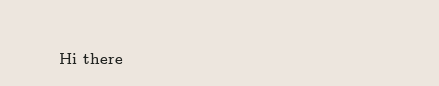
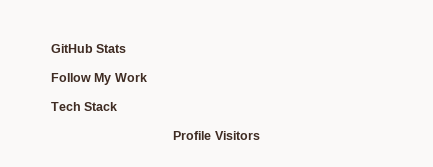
- Hi there
+ GitHub Stats
+ Follow My Work
+ Tech Stack
+ Profile Visitors

